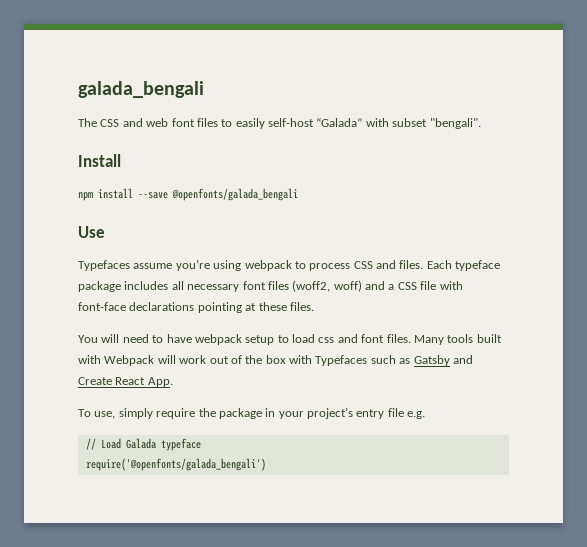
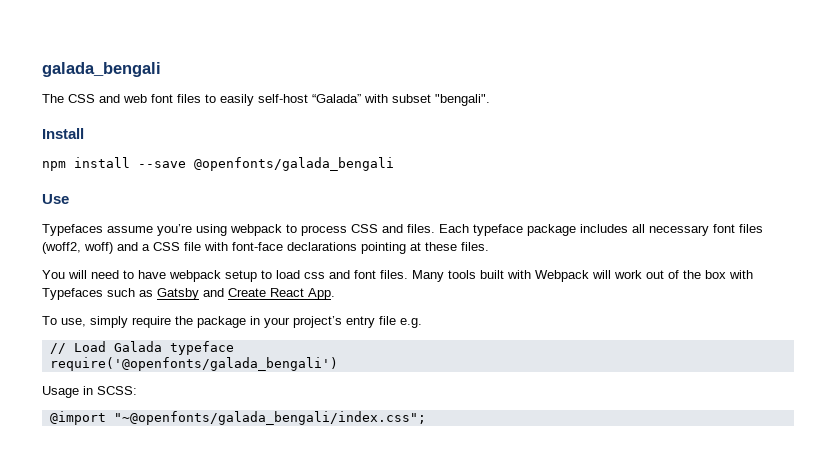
+ Usage in SCSS:
+ @import "~@openfonts/galada_bengali/index.css";

